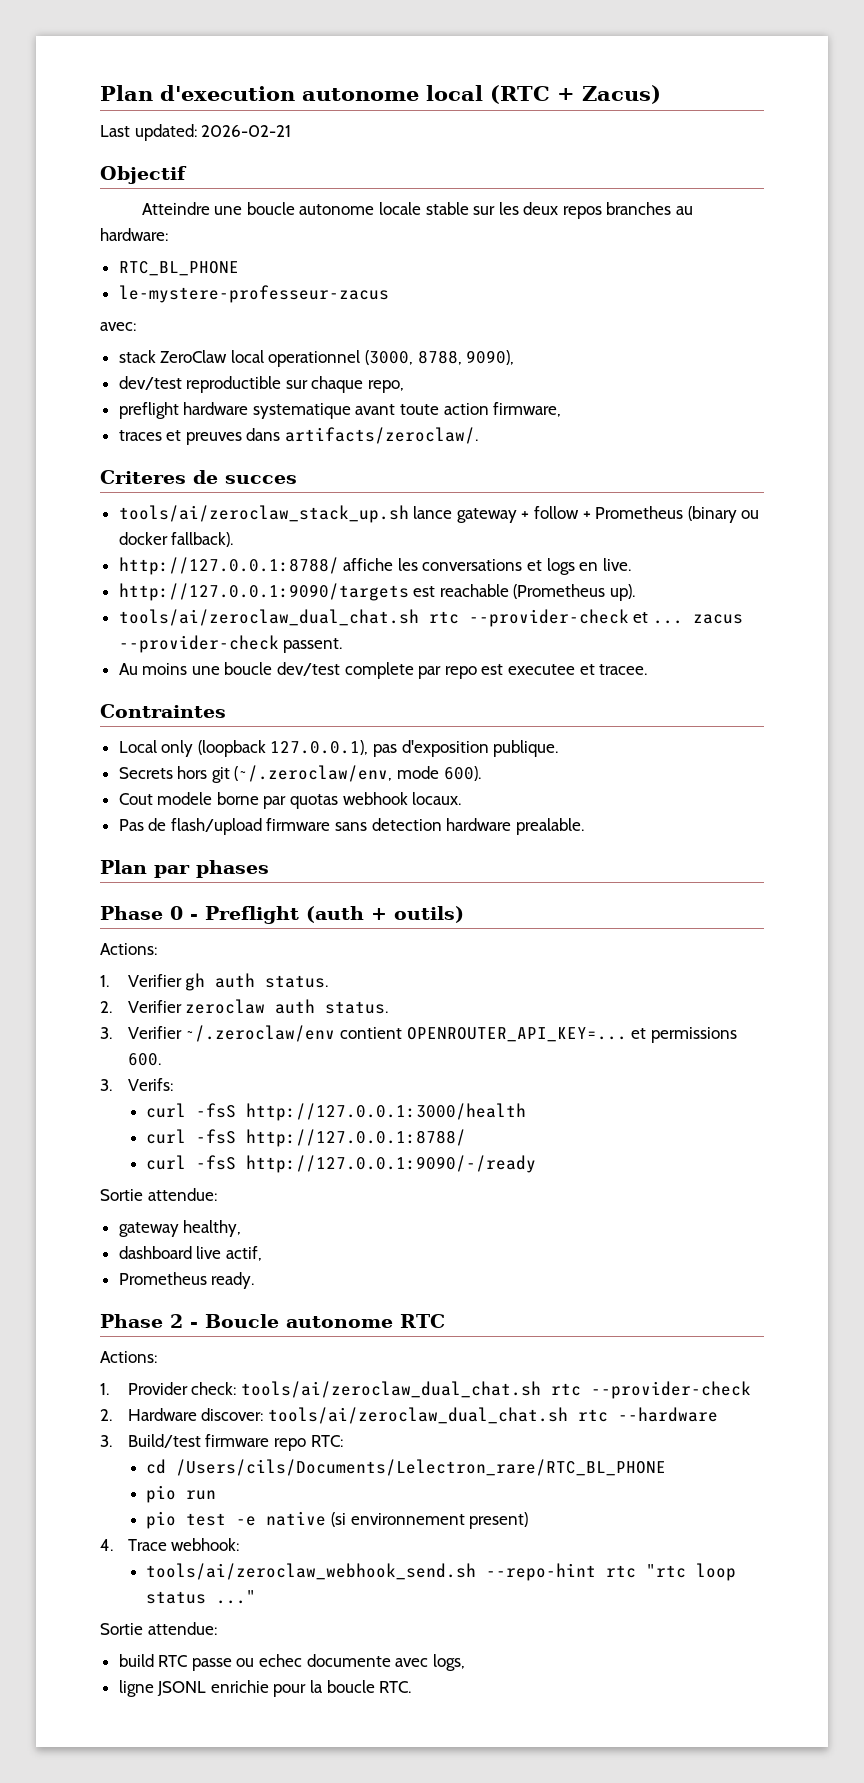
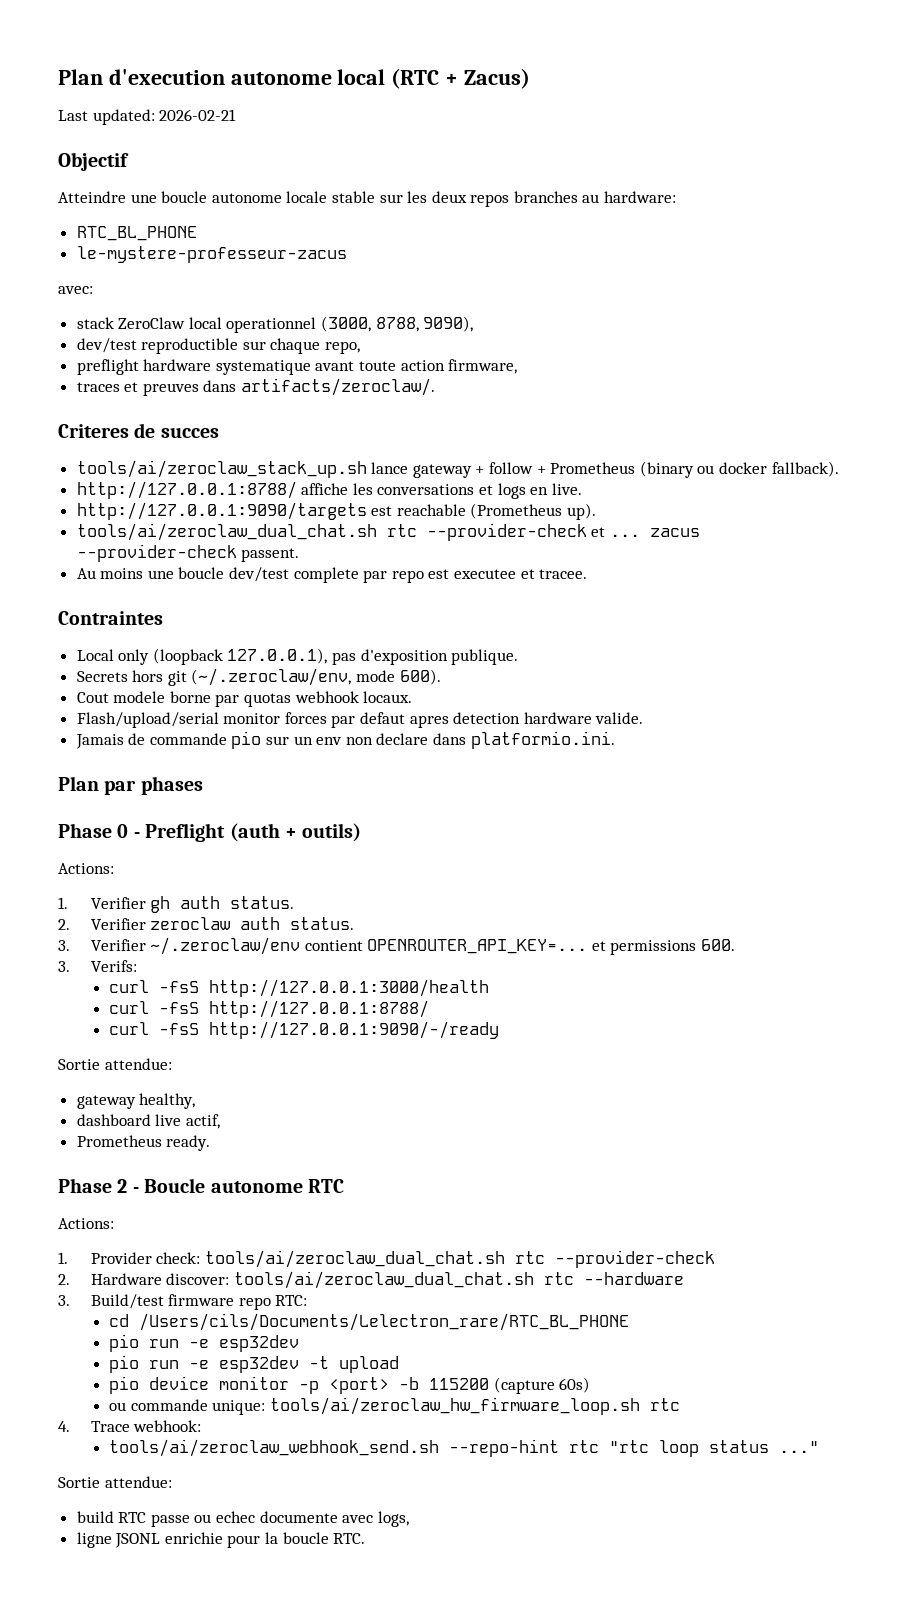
- Pas de flash/upload firmware sans detection hardware prealable.
+ Flash/upload/serial monitor forces par defaut apres detection hardware valide.
+ Jamais de commande pio sur un env non declare dans platformio.ini.
  cd /Users/cils/Documents/Lelectron_rare/RTC_BL_PHONE
- pio run
- pio test -e native (si environnement present)
+ pio run -e esp32dev
+ pio run -e esp32dev -t upload
+ pio device monitor -p <port> -b 115200 (capture 60s)
+ ou commande unique: tools/ai/zeroclaw_hw_firmware_loop.sh rtc

